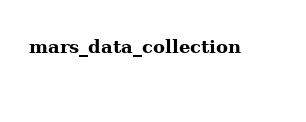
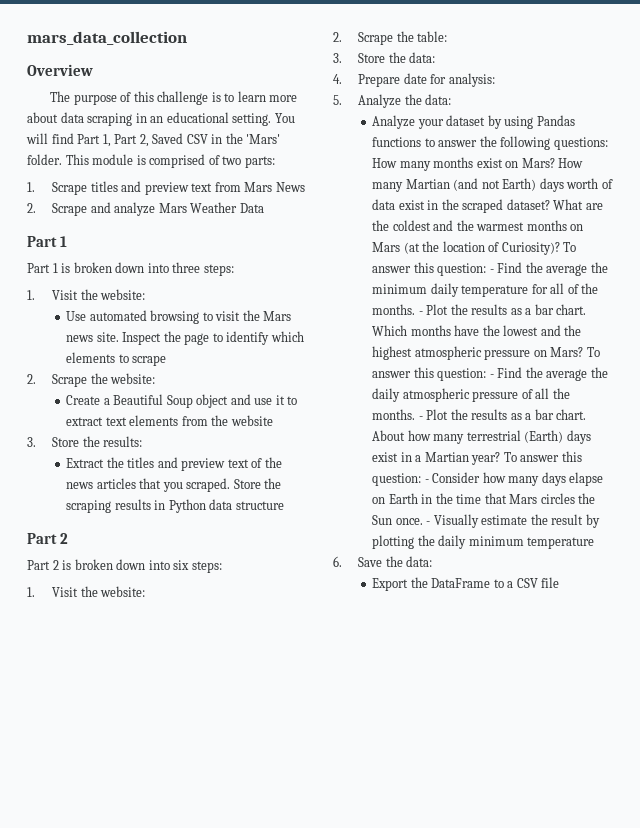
+ Overview
+ The purpose of this challenge is to learn more about data scraping in an educational setting. You will find Part 1, Part 2, Saved CSV in the 'Mars' folder. This module is comprised of two parts:
+ 1. Scrape titles and preview text from Mars News
+ 2. Scrape and analyze Mars Weather Data
+ Part 1
+ Part 1 is broken down into three steps:
+ 1. Visit the website:
+ Use automated browsing to visit the Mars news site. Inspect the page to identify which elements to scrape
+ 2. Scrape the website:
+ Create a Beautiful Soup object and use it to extract text elements from the website
+ 3. Store the results:
+ Extract the titles and preview text of the news articles that you scraped. Store the scraping results in Python data structure
+ Part 2
+ Part 2 is broken down into six steps:
+ 1. Visit the website:
+ 2. Scrape the table:
+ 3. Store the data:
+ 4. Prepare date for analysis:
+ 5. Analyze the data:
+ Analyze your dataset by using Pandas functions to answer the following questions: How many months exist on Mars? How many Martian (and not Earth) days worth of data exist in the scraped dataset? What are the coldest and the warmest months on Mars (at the location of Curiosity)? To answer this question: - Find the average the minimum daily temperature for all of the months. - Plot the results as a bar chart. Which months have the lowest and the highest atmospheric pressure on Mars? To answer this question: - Find the average the daily atmospheric pressure of all the months. - Plot the results as a bar chart. About how many terrestrial (Earth) days exist in a Martian year? To answer this question: - Consider how many days elapse on Earth in the time that Mars circles the Sun once. - Visually estimate the result by plotting the daily minimum temperature
+ 6. Save the data:
+ Export the DataFrame to a CSV file

